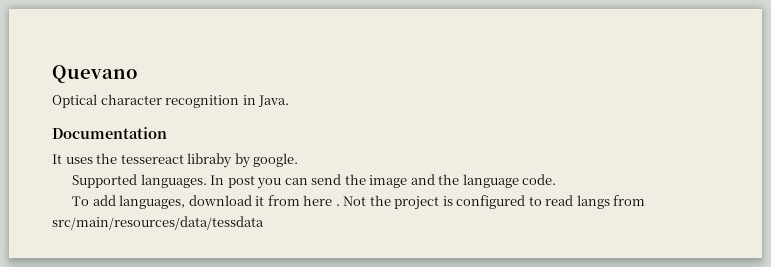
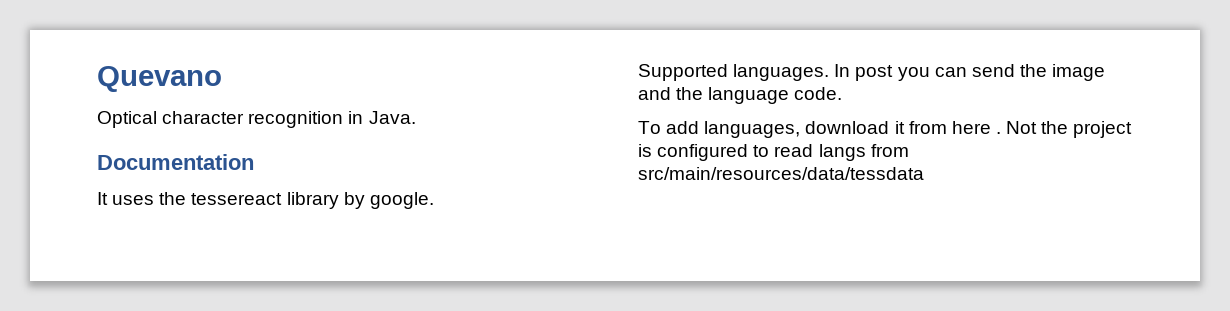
- It uses the tessereact libraby by google.
+ It uses the tessereact library by google.

